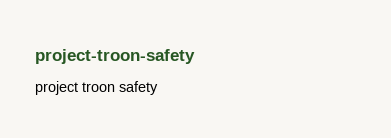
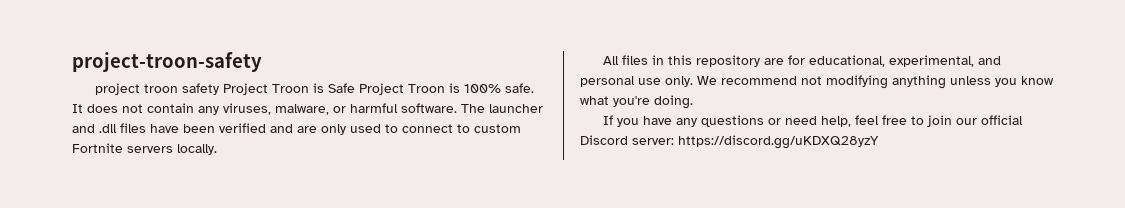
- project troon safety
+ project troon safety Project Troon is Safe Project Troon is 100% safe. It does not contain any viruses, malware, or harmful software. The launcher and .dll files have been verified and are only used to connect to custom Fortnite servers locally.
+ All files in this repository are for educational, experimental, and personal use only. We recommend not modifying anything unless you know what you're doing.
+ If you have any questions or need help, feel free to join our official Discord server: https://discord.gg/uKDXQ28yzY

